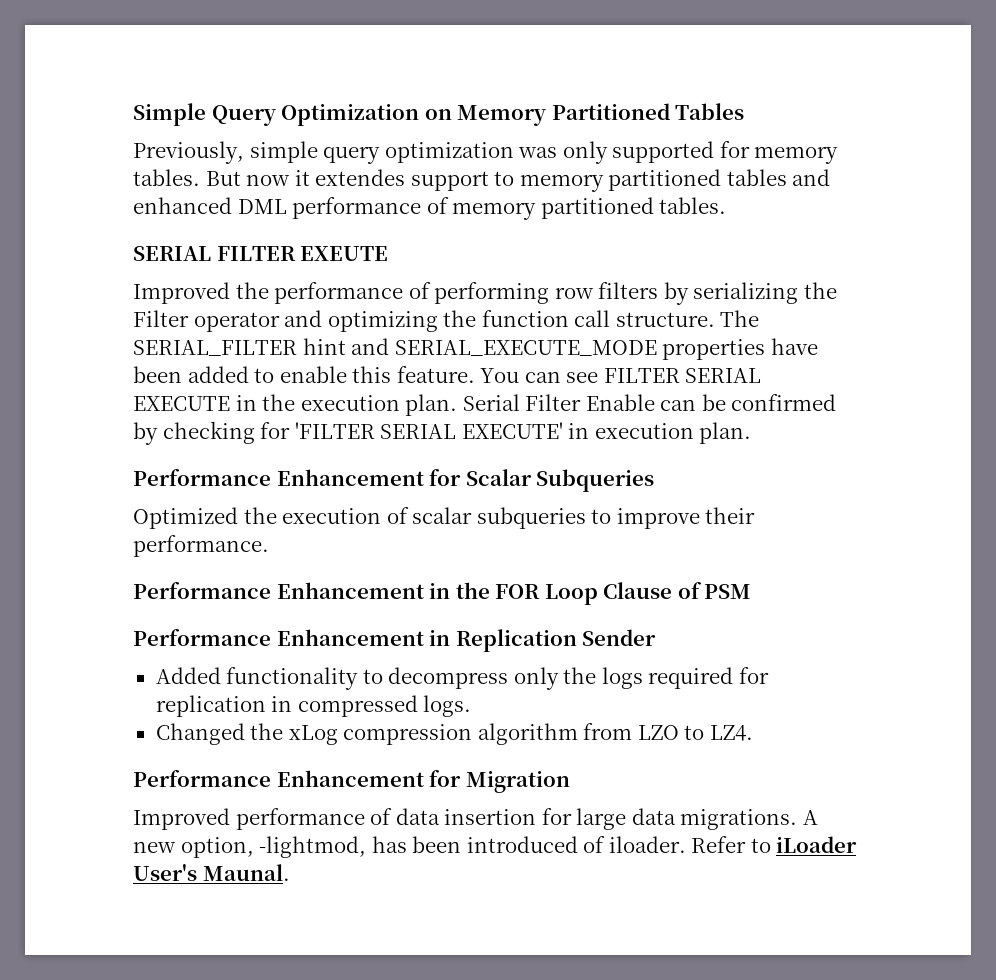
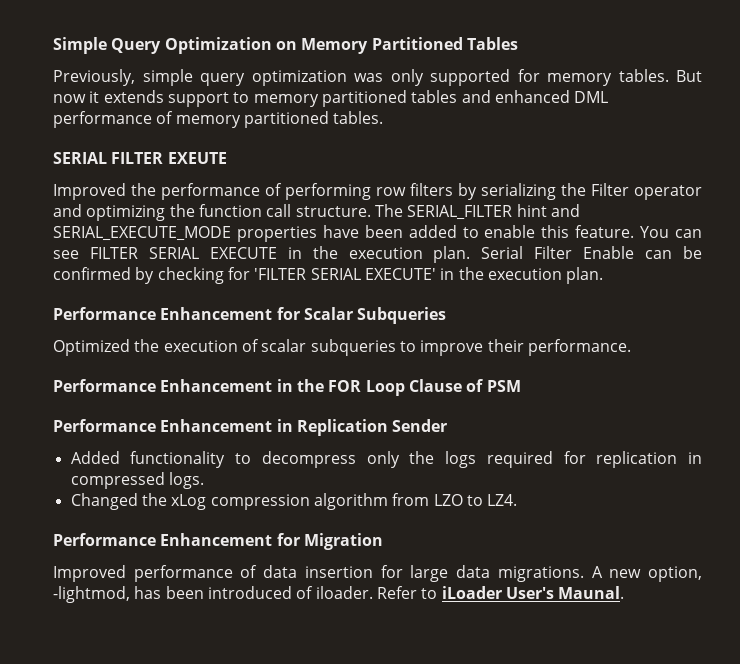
- But now it extendes support to memory partitioned tables and enhanced DML performance of memory partitioned tables.
+ But now it extends support to memory partitioned tables and enhanced DML performance of memory partitioned tables.
- Serial Filter Enable can be confirmed by checking for 'FILTER SERIAL EXECUTE' in execution plan.
+ Serial Filter Enable can be confirmed by checking for 'FILTER SERIAL EXECUTE' in the execution plan.

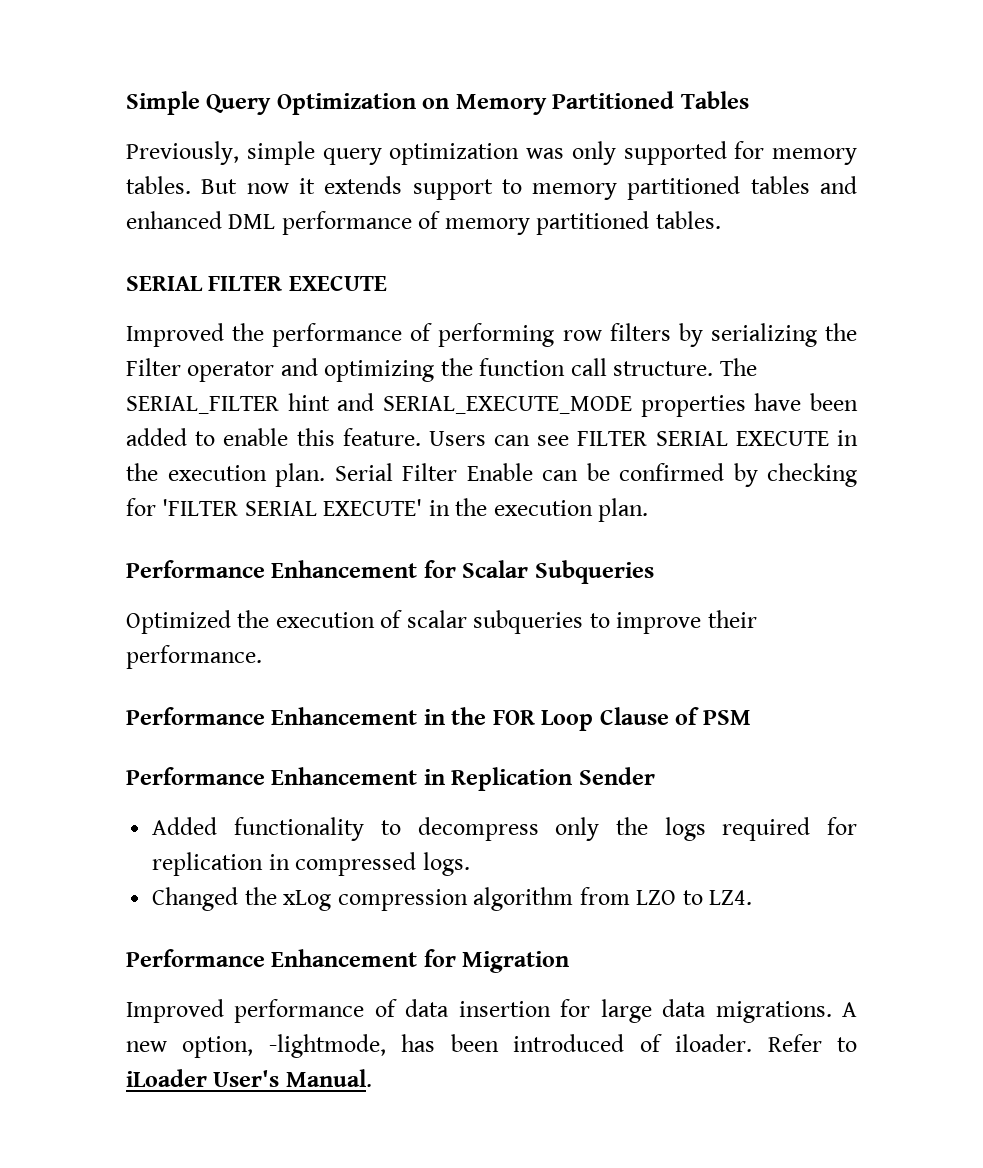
- SERIAL FILTER EXEUTE
+ SERIAL FILTER EXECUTE
- You can see FILTER SERIAL EXECUTE in the execution plan.
+ Users can see FILTER SERIAL EXECUTE in the execution plan.
- A new option, -lightmod, has been introduced of iloader.
+ A new option, -lightmode, has been introduced of iloader.
- Refer to iLoader User's Maunal.
+ Refer to iLoader User's Manual.

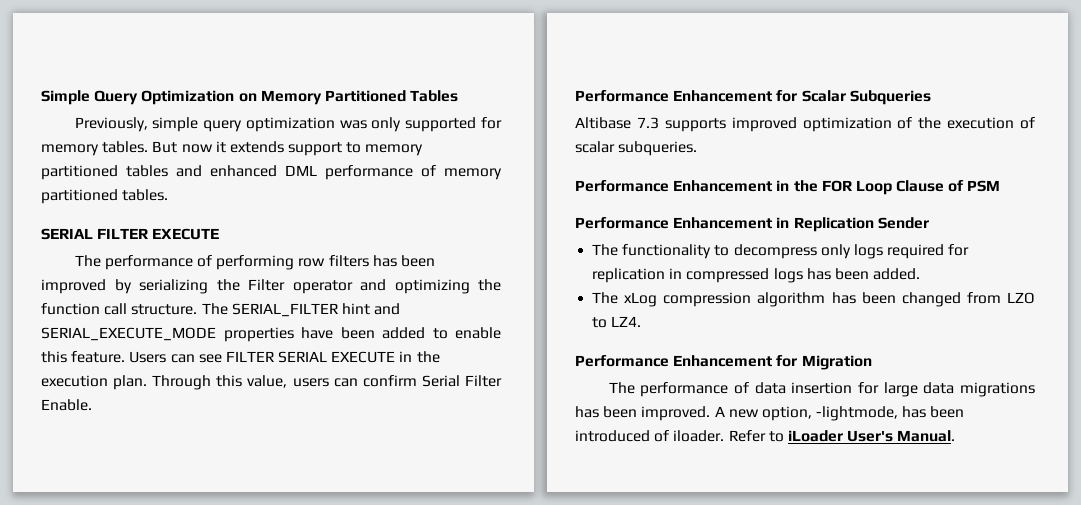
- Improved the performance of performing row filters by serializing the Filter operator and optimizing the function call structure.
+ The performance of performing row filters has been improved by serializing the Filter operator and optimizing the function call structure.
- Serial Filter Enable can be confirmed by checking for 'FILTER SERIAL EXECUTE' in the execution plan.
+ Through this value, users can confirm Serial Filter Enable.
- Optimized the execution of scalar subqueries to improve their performance.
+ Altibase 7.3 supports improved optimization of the execution of scalar subqueries.
- Added functionality to decompress only the logs required for replication in compressed logs.
- Changed the xLog compression algorithm from LZO to LZ4.
+ The functionality to decompress only logs required for replication in compressed logs has been added.
+ The xLog compression algorithm has been changed from LZO to LZ4.
- Improved performance of data insertion for large data migrations.
+ The performance of data insertion for large data migrations has been improved.

